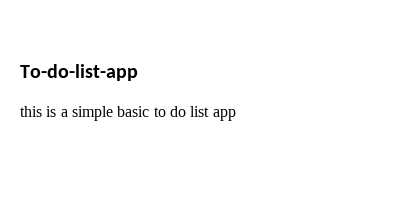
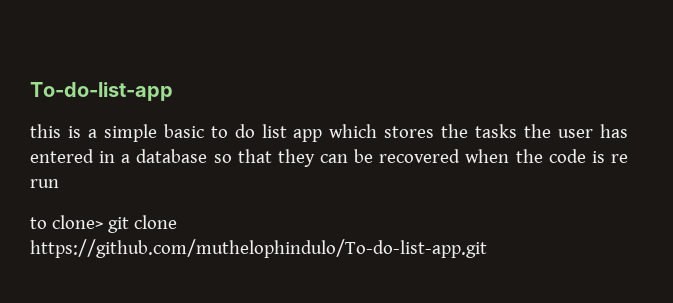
- this is a simple basic to do list app
+ this is a simple basic to do list app which stores the tasks the user has entered in a database so that they can be recovered when the code is re run
+ to clone> git clone https://github.com/muthelophindulo/To-do-list-app.git

